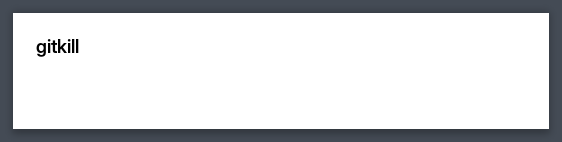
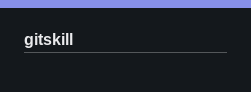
- gitkill
+ gitskill

